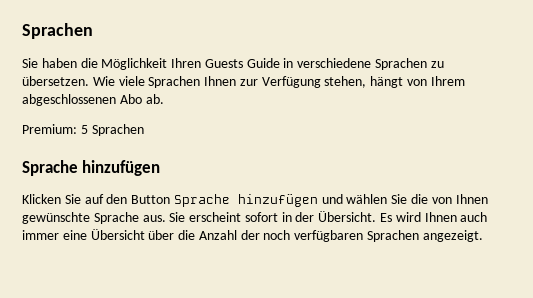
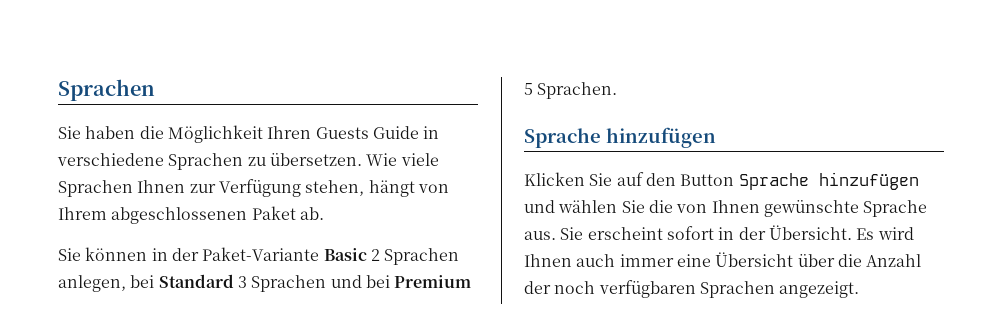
- Wie viele Sprachen Ihnen zur Verfügung stehen, hängt von Ihrem abgeschlossenen Abo ab.
+ Wie viele Sprachen Ihnen zur Verfügung stehen, hängt von Ihrem abgeschlossenen Paket ab.
- Premium: 5 Sprachen
+ Sie können in der Paket-Variante Basic 2 Sprachen anlegen, bei Standard 3 Sprachen und bei Premium 5 Sprachen.

